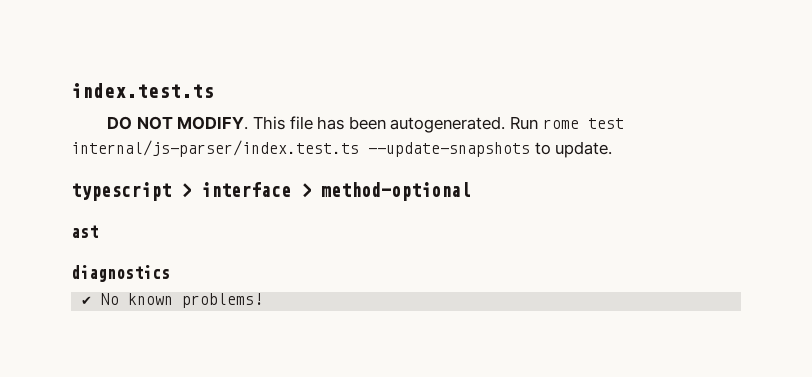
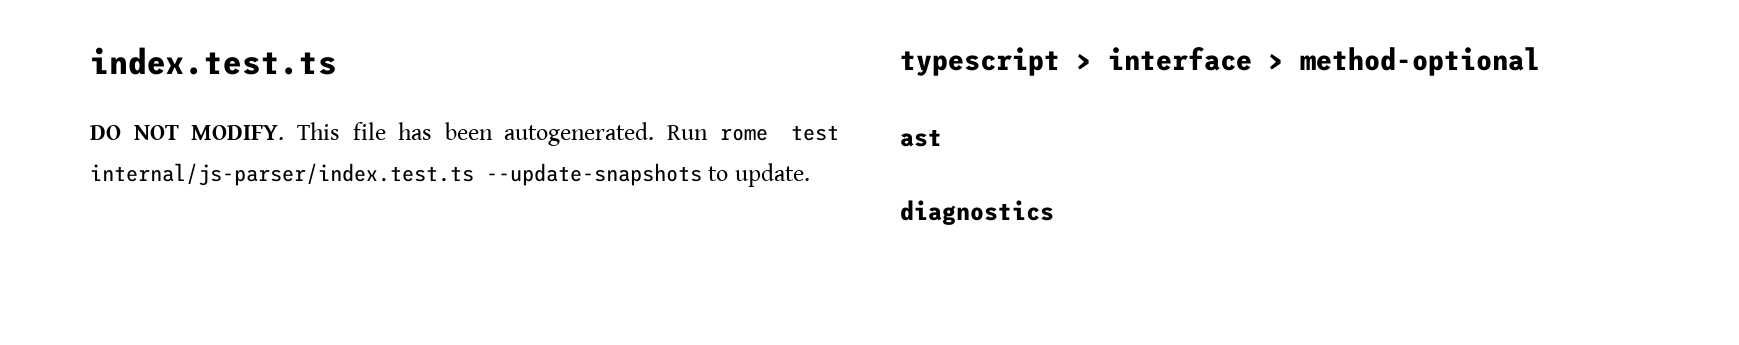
- ✔ No known problems!

